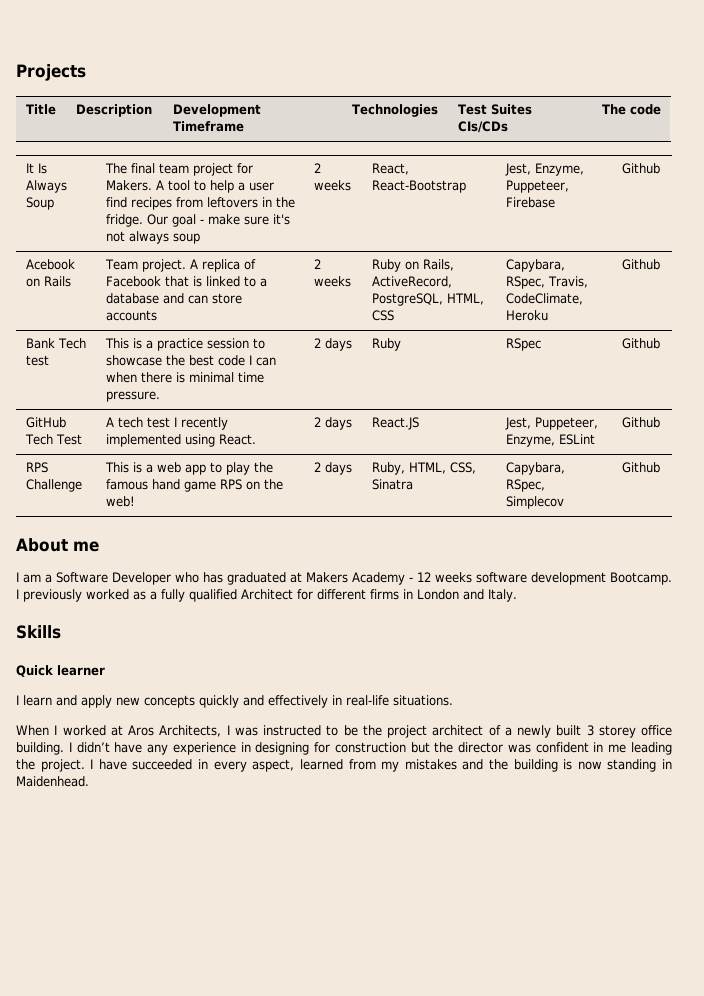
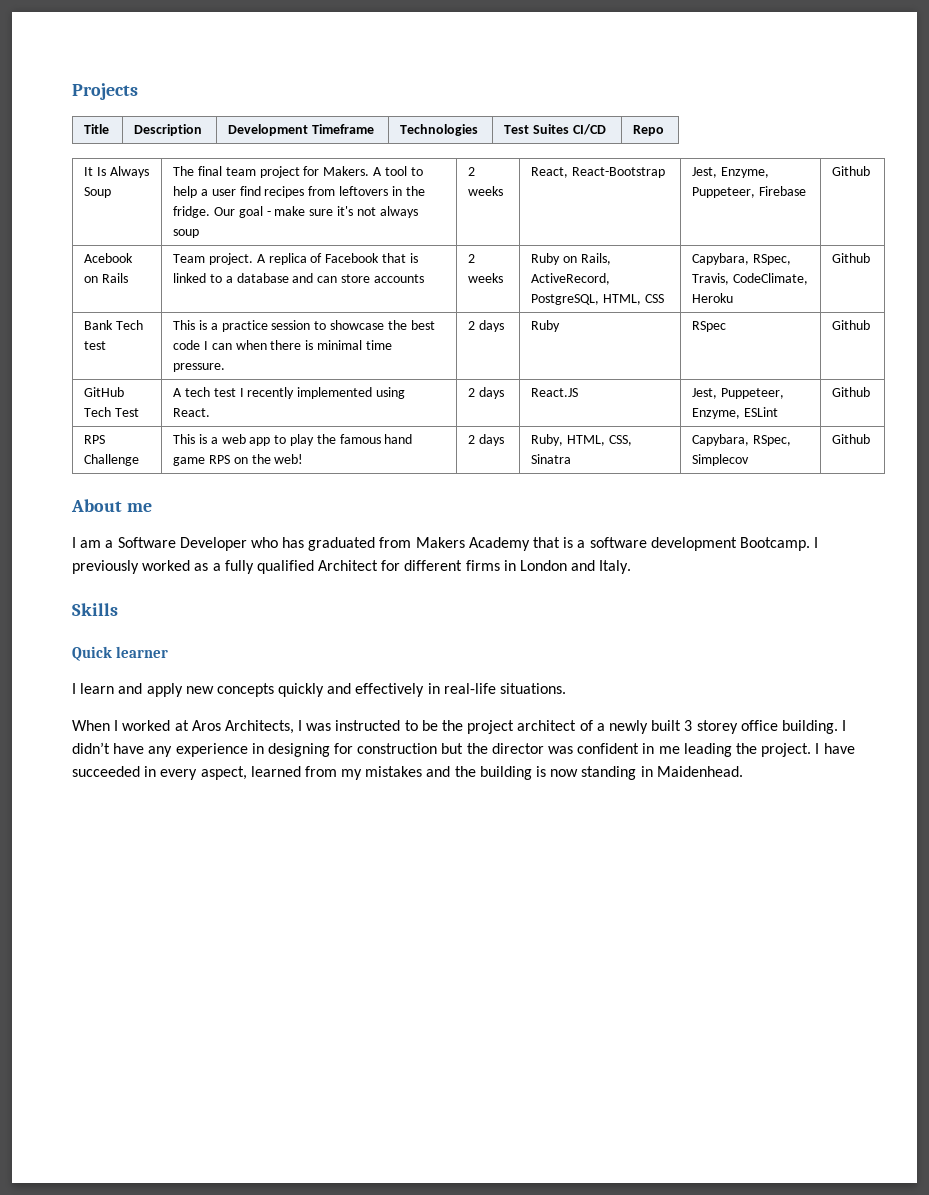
- Title | Description | Development Timeframe | Technologies | Test Suites CIs/CDs | The code
+ Title | Description | Development Timeframe | Technologies | Test Suites CI/CD | Repo
- I am a Software Developer who has graduated at Makers Academy - 12 weeks software development Bootcamp.
+ I am a Software Developer who has graduated from Makers Academy that is a software development Bootcamp.

